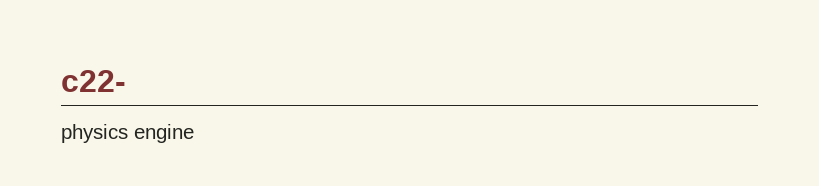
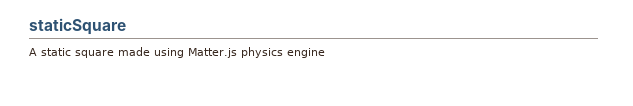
- c22-
- physics engine
+ staticSquare
+ A static square made using Matter.js physics engine

